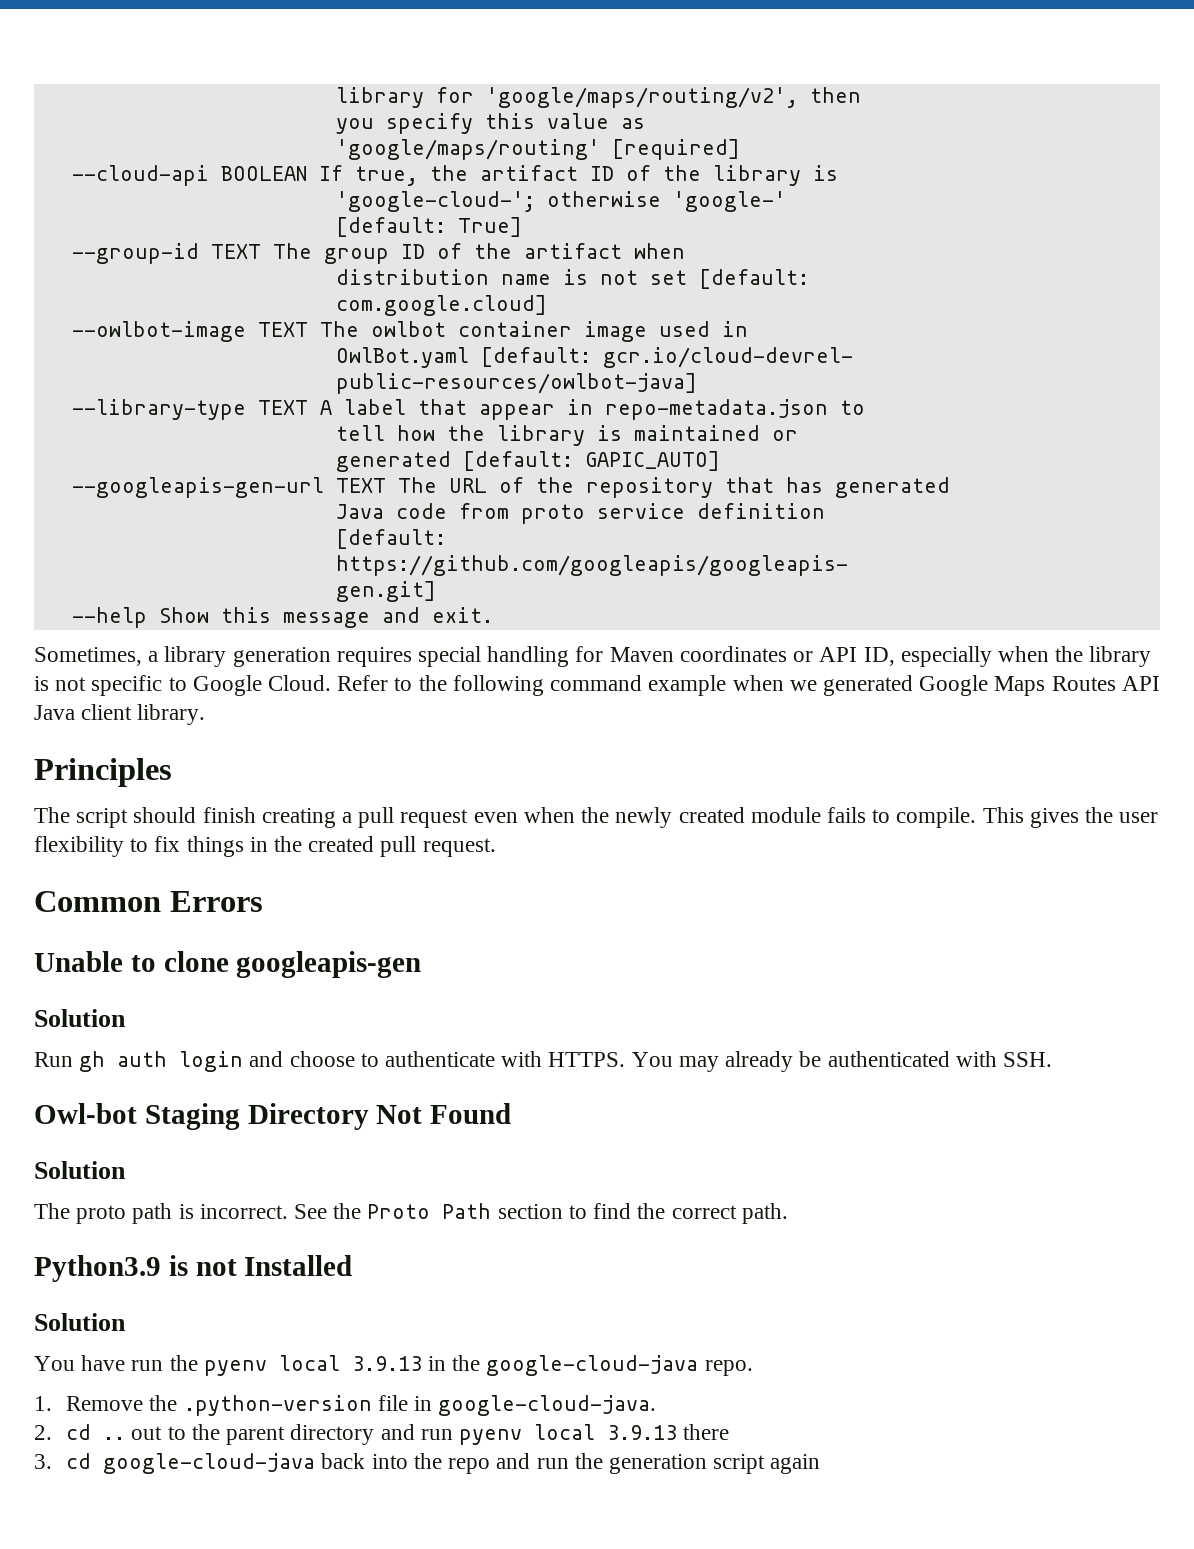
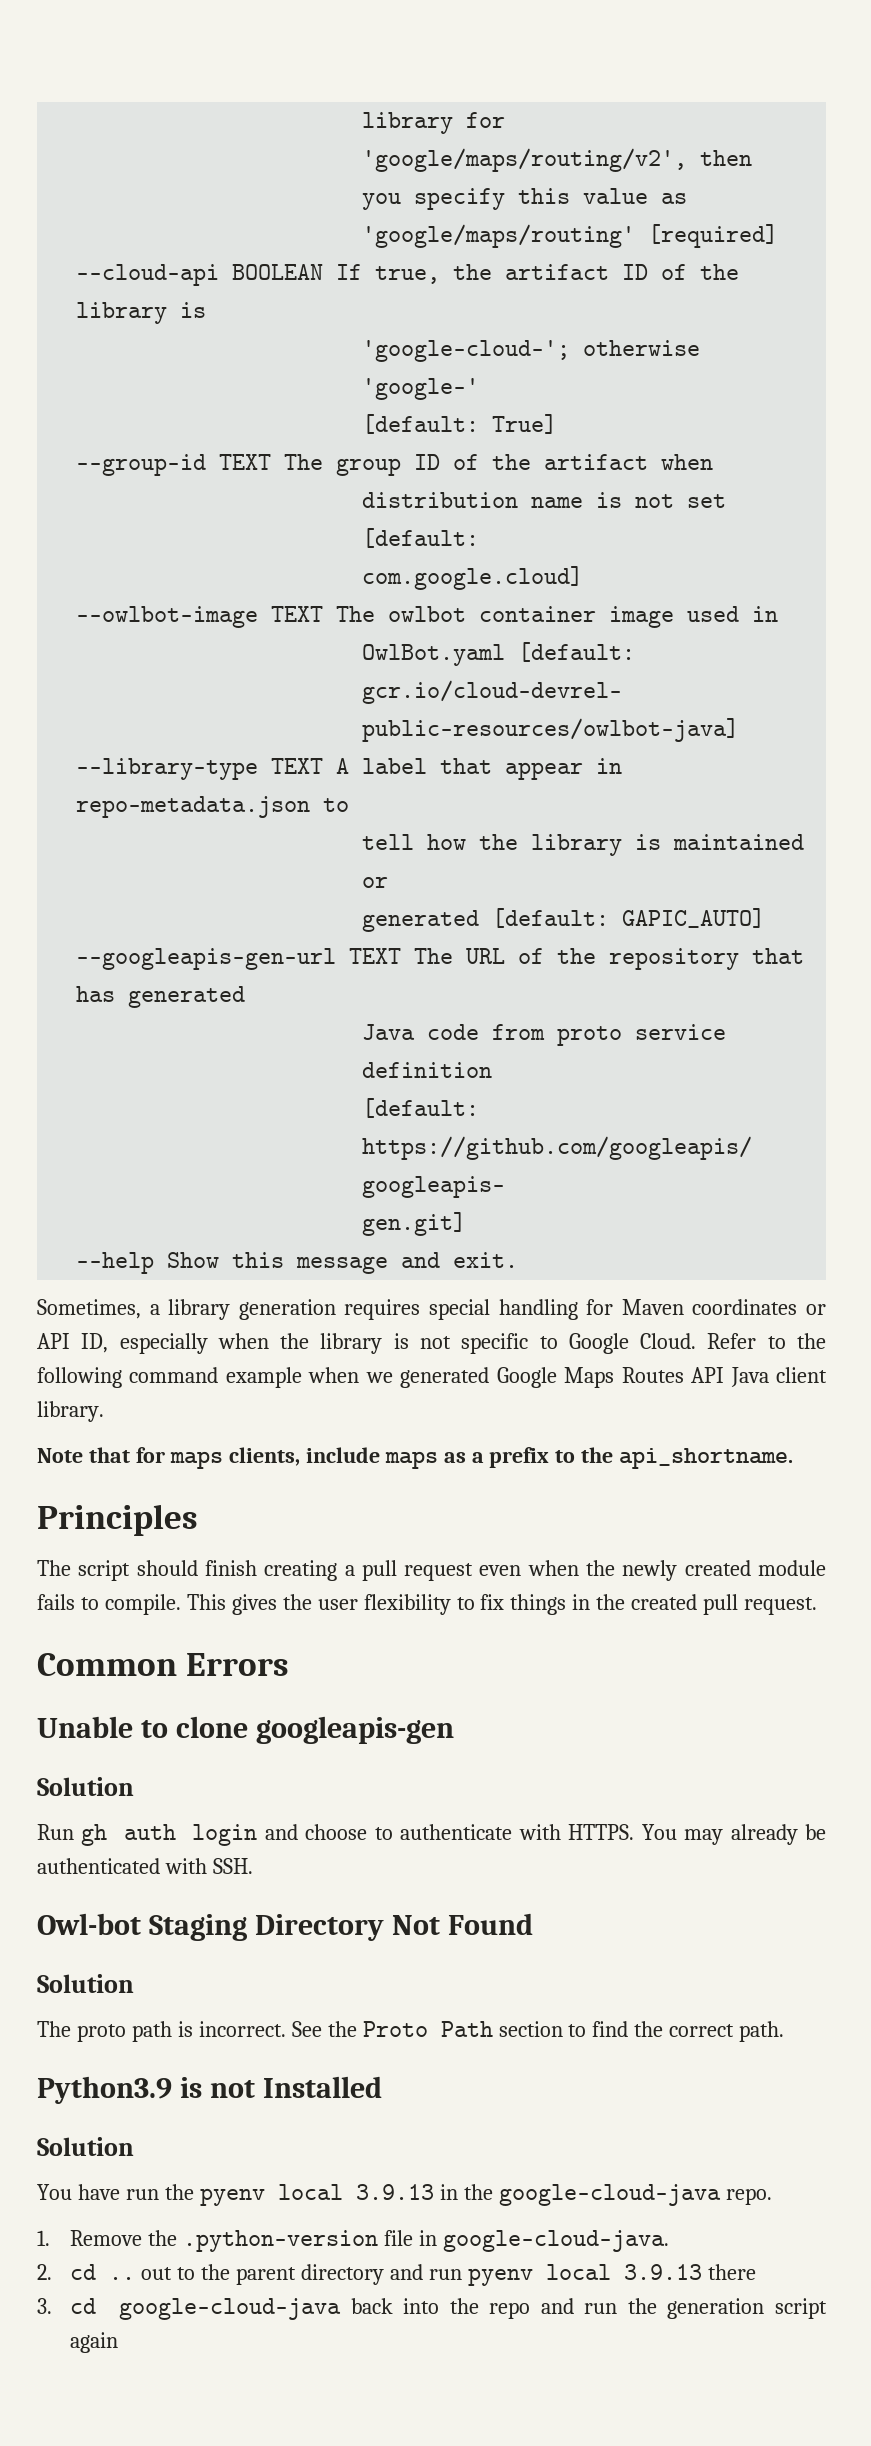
+ Note that for maps clients, include maps as a prefix to the api_shortname.

